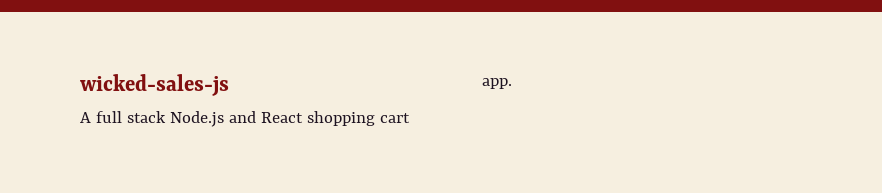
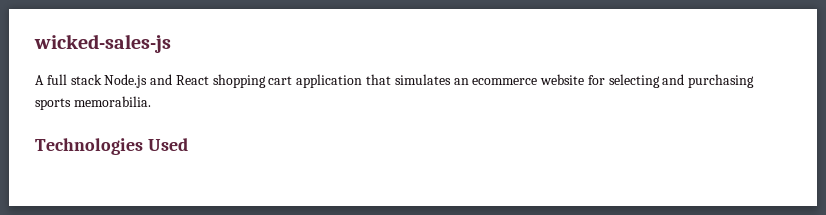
- A full stack Node.js and React shopping cart app.
+ A full stack Node.js and React shopping cart application that simulates an ecommerce website for selecting and purchasing sports memorabilia.
+ Technologies Used

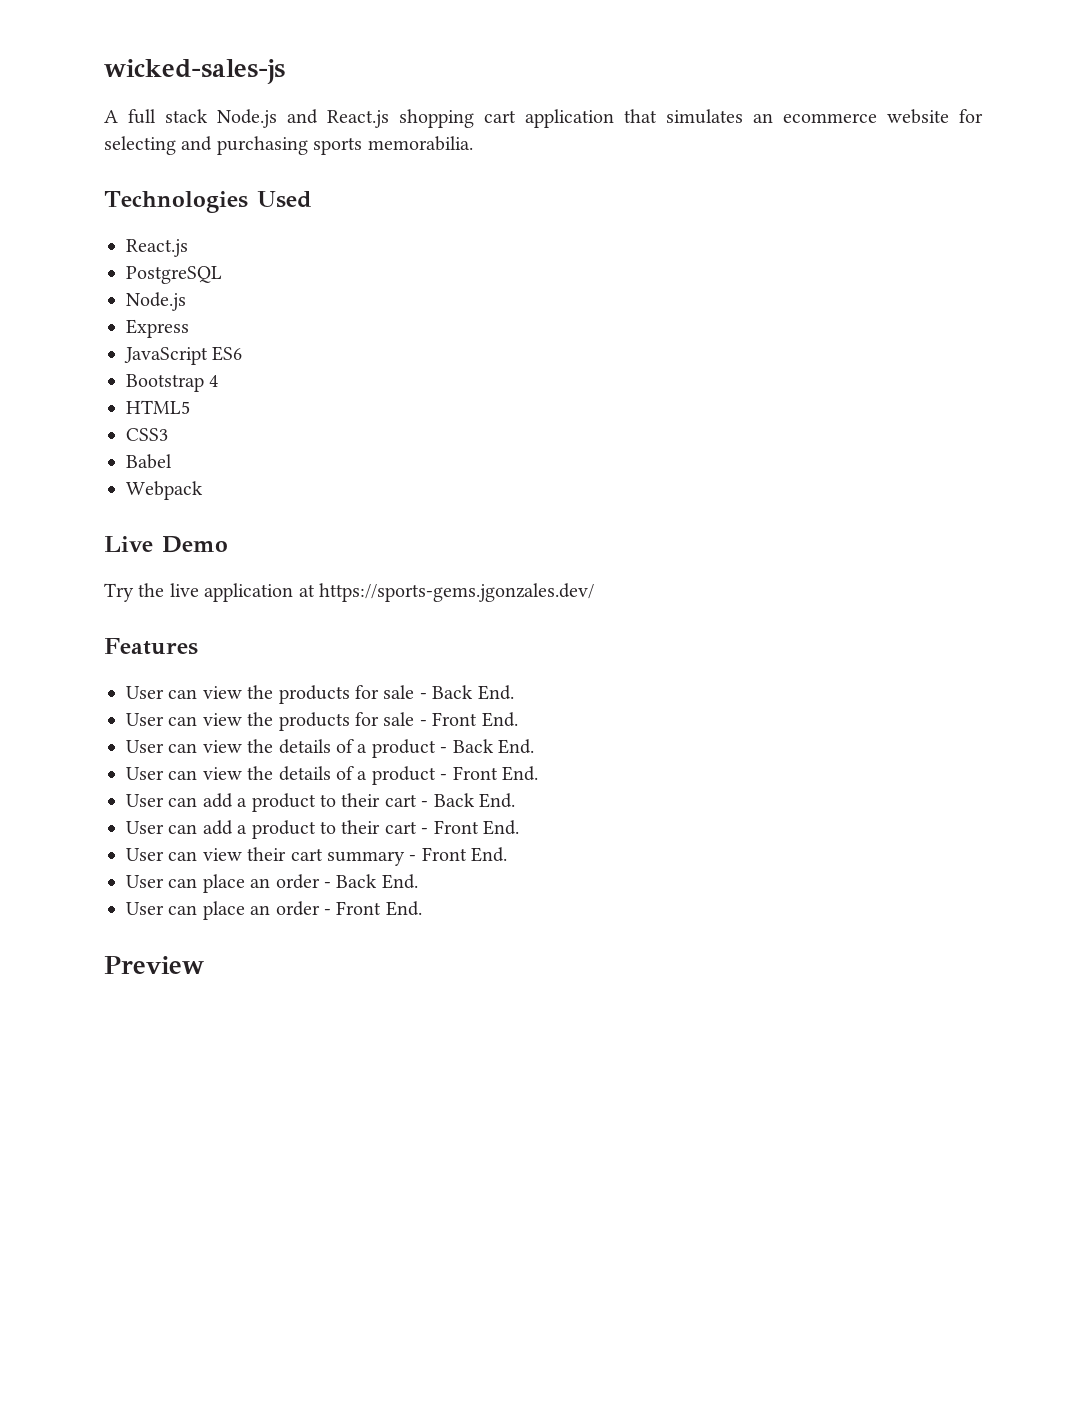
- A full stack Node.js and React shopping cart application that simulates an ecommerce website for selecting and purchasing sports memorabilia.
+ A full stack Node.js and React.js shopping cart application that simulates an ecommerce website for selecting and purchasing sports memorabilia.
  Technologies Used
+ React.js
+ PostgreSQL
+ Node.js
+ Express
+ JavaScript ES6
+ Bootstrap 4
+ HTML5
+ CSS3
+ Babel
+ Webpack
+ Live Demo
+ Try the live application at https://sports-gems.jgonzales.dev/
+ Features
+ User can view the products for sale - Back End.
+ User can view the products for sale - Front End.
+ User can view the details of a product - Back End.
+ User can view the details of a product - Front End.
+ User can add a product to their cart - Back End.
+ User can add a product to their cart - Front End.
+ User can view their cart summary - Front End.
+ User can place an order - Back End.
+ User can place an order - Front End.
+ Preview

